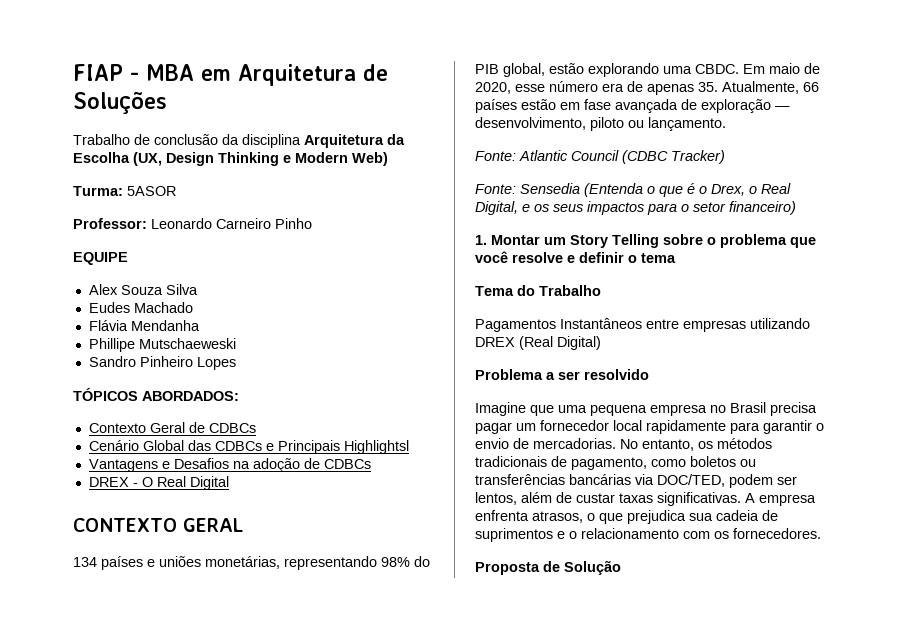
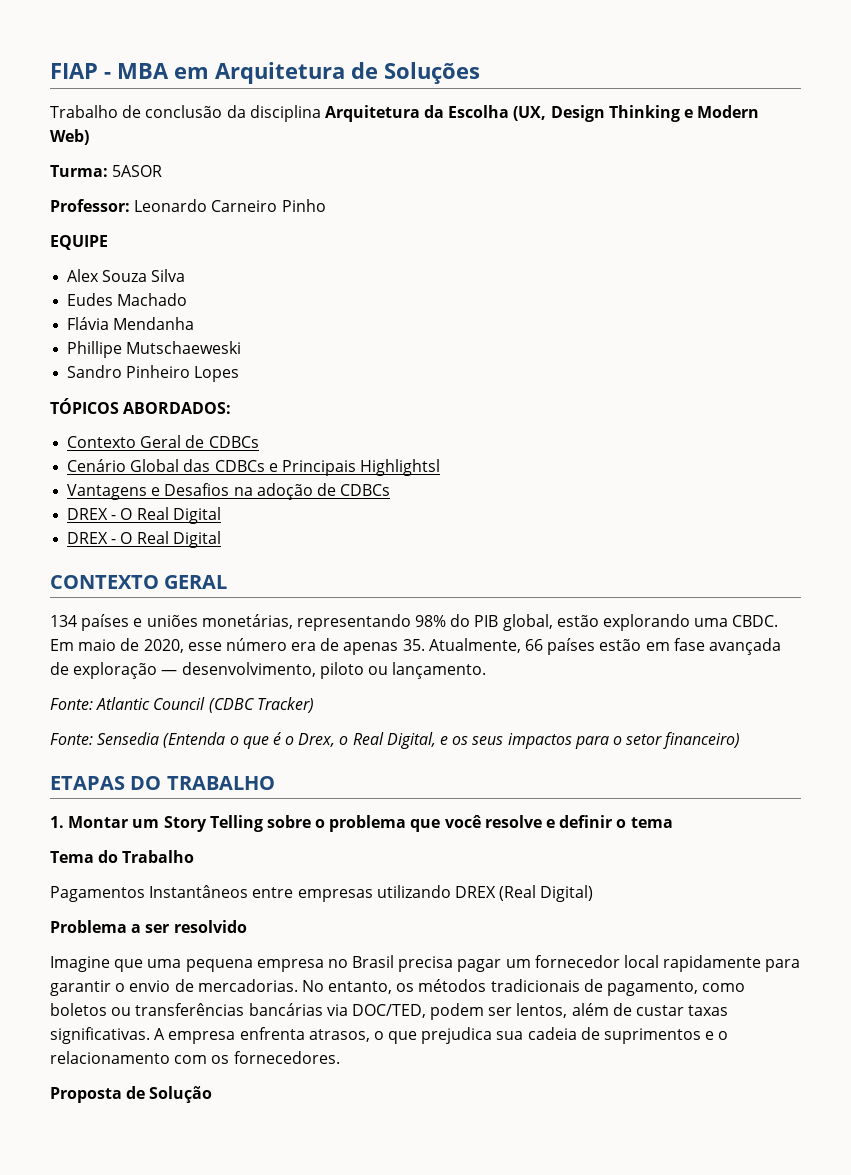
  Vantagens e Desafios na adoção de CDBCs
+ DREX - O Real Digital
+ ETAPAS DO TRABALHO

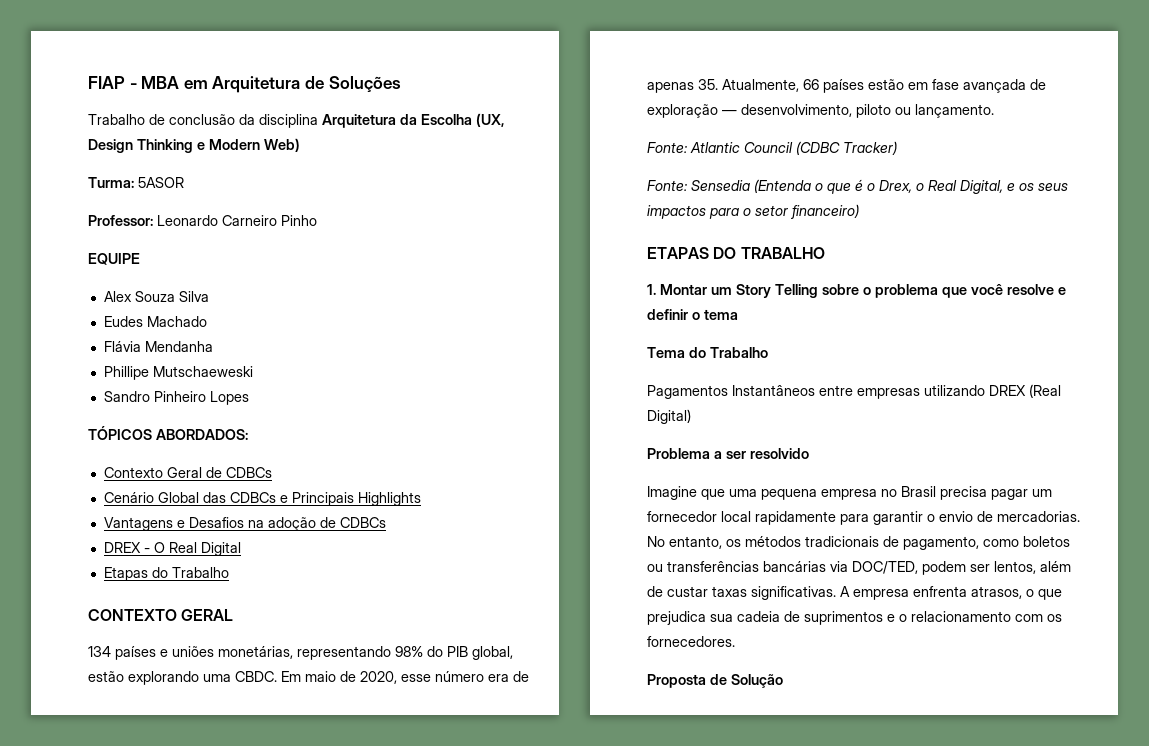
- Cenário Global das CDBCs e Principais Highlightsl
+ Cenário Global das CDBCs e Principais Highlights
  Vantagens e Desafios na adoção de CDBCs
  DREX - O Real Digital
- DREX - O Real Digital
+ Etapas do Trabalho

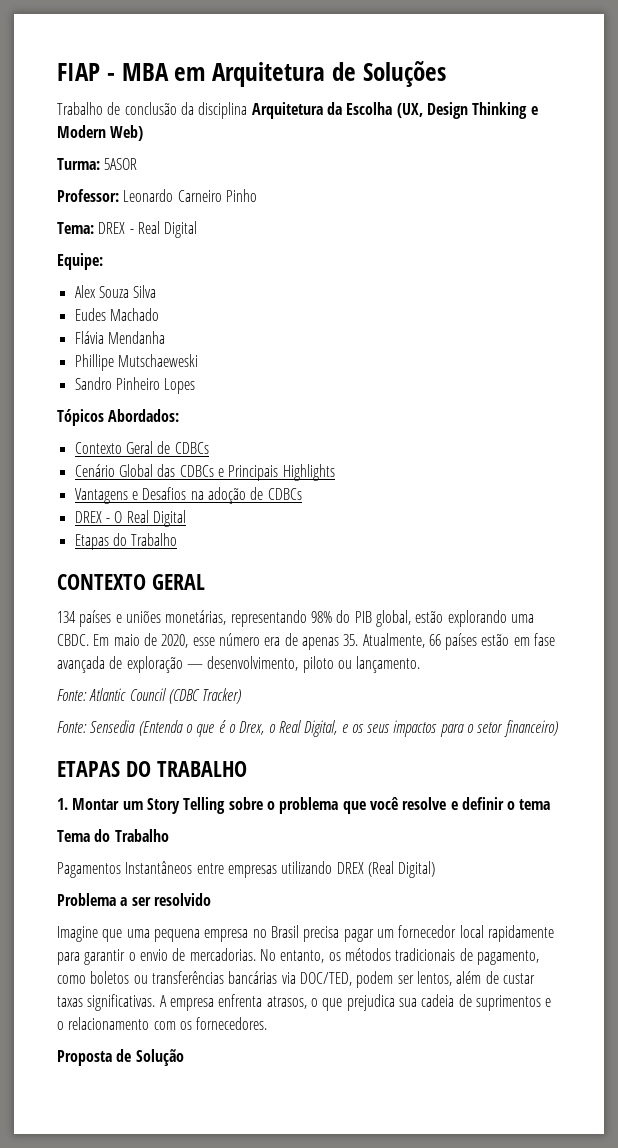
- EQUIPE
+ Tema: DREX - Real Digital
+ Equipe:
- TÓPICOS ABORDADOS:
+ Tópicos Abordados:

